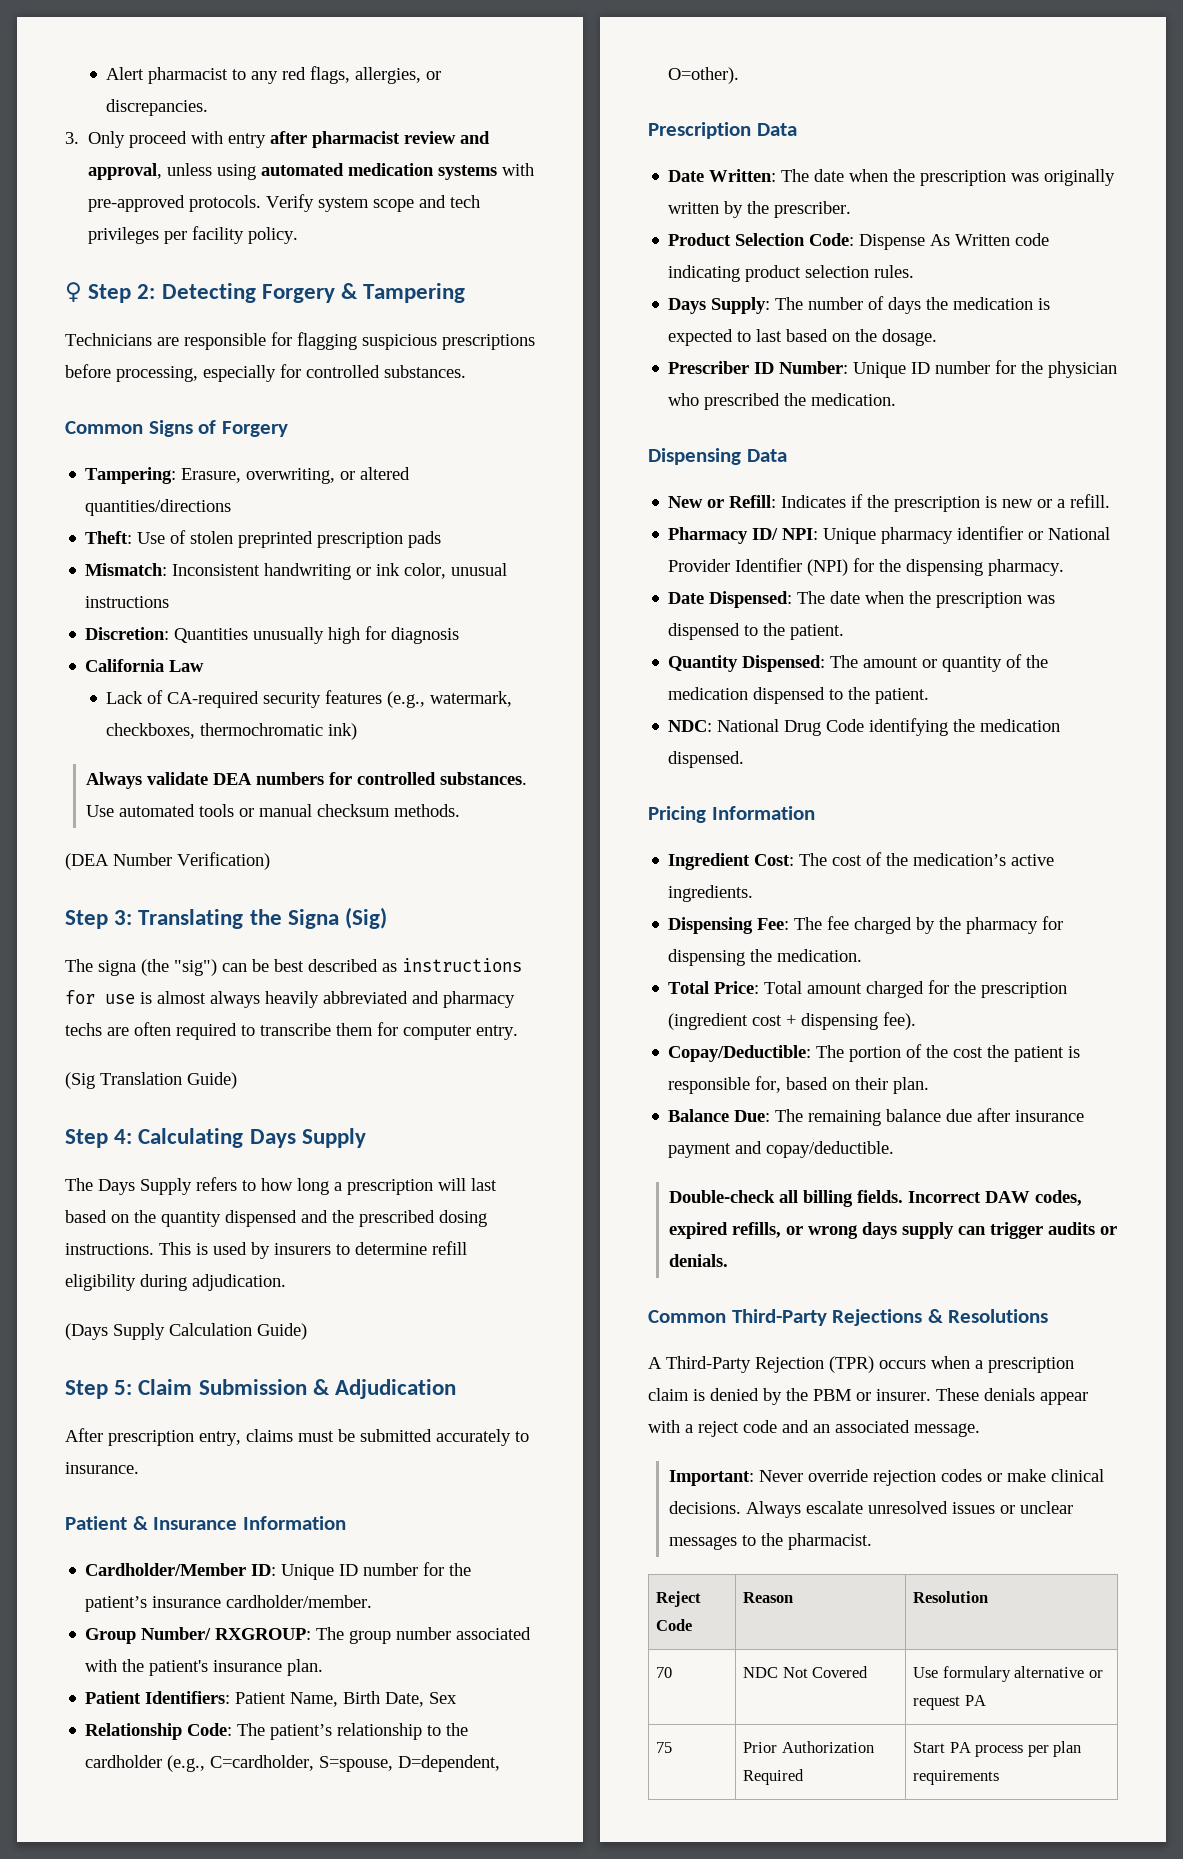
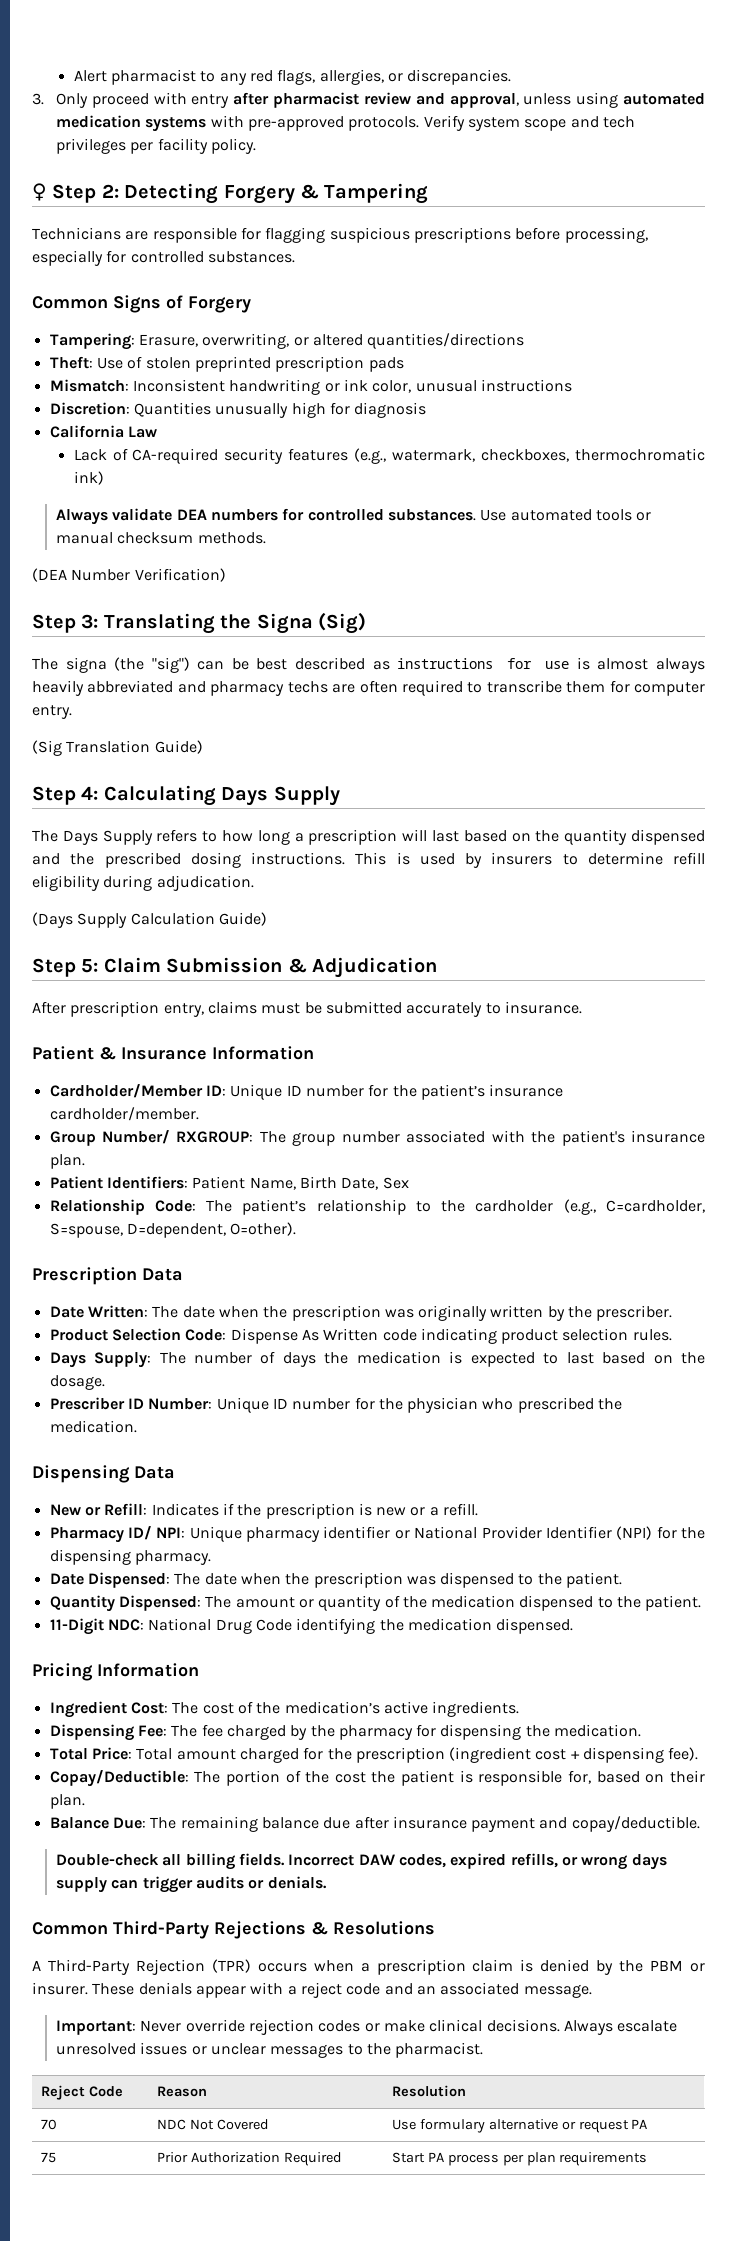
- NDC: National Drug Code identifying the medication dispensed.
+ 11-Digit NDC: National Drug Code identifying the medication dispensed.

